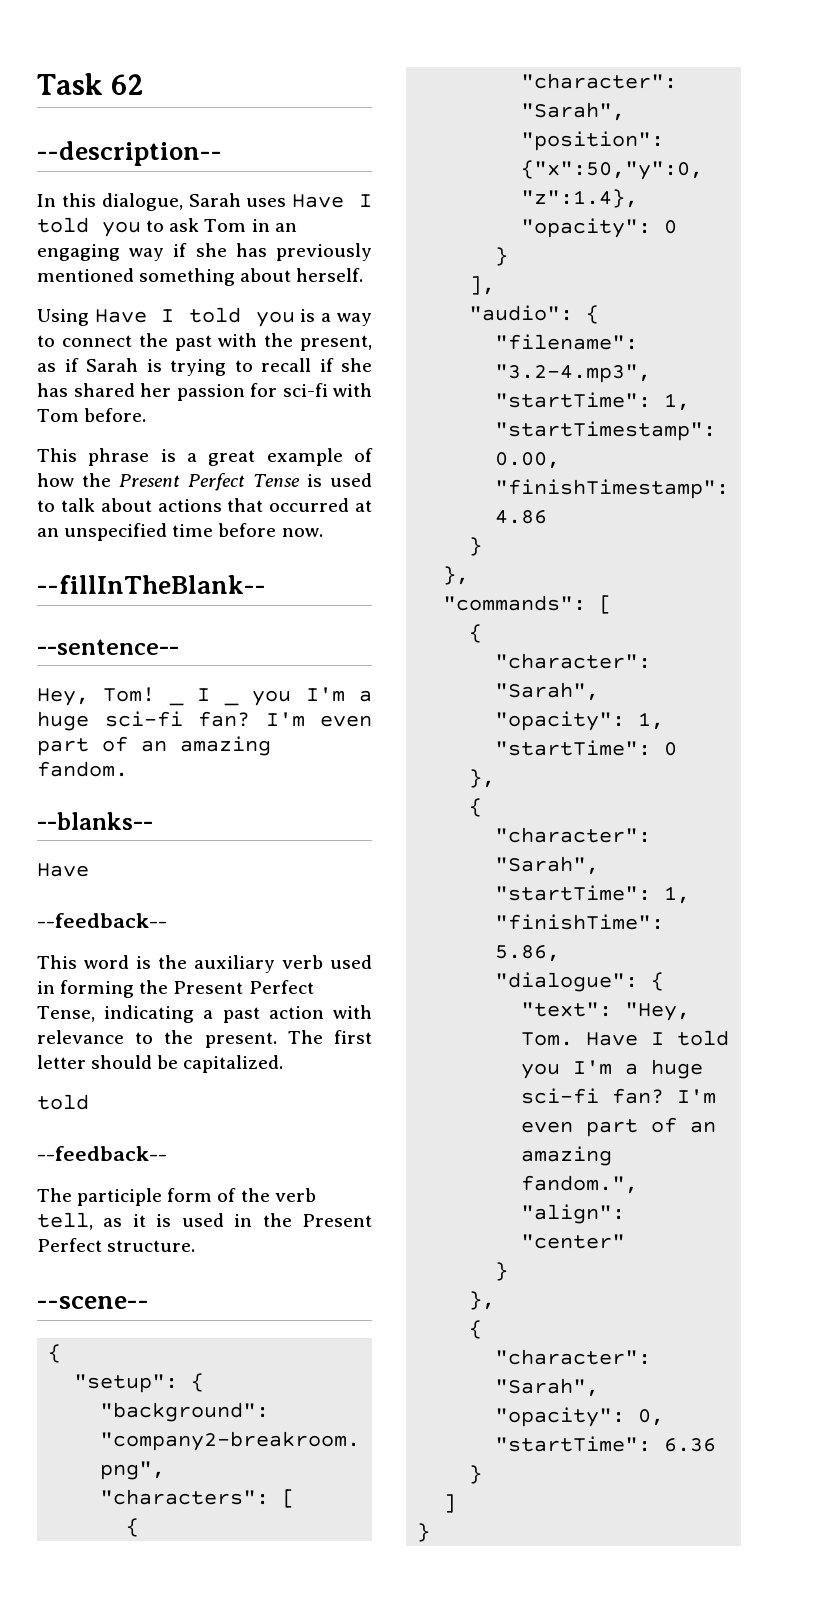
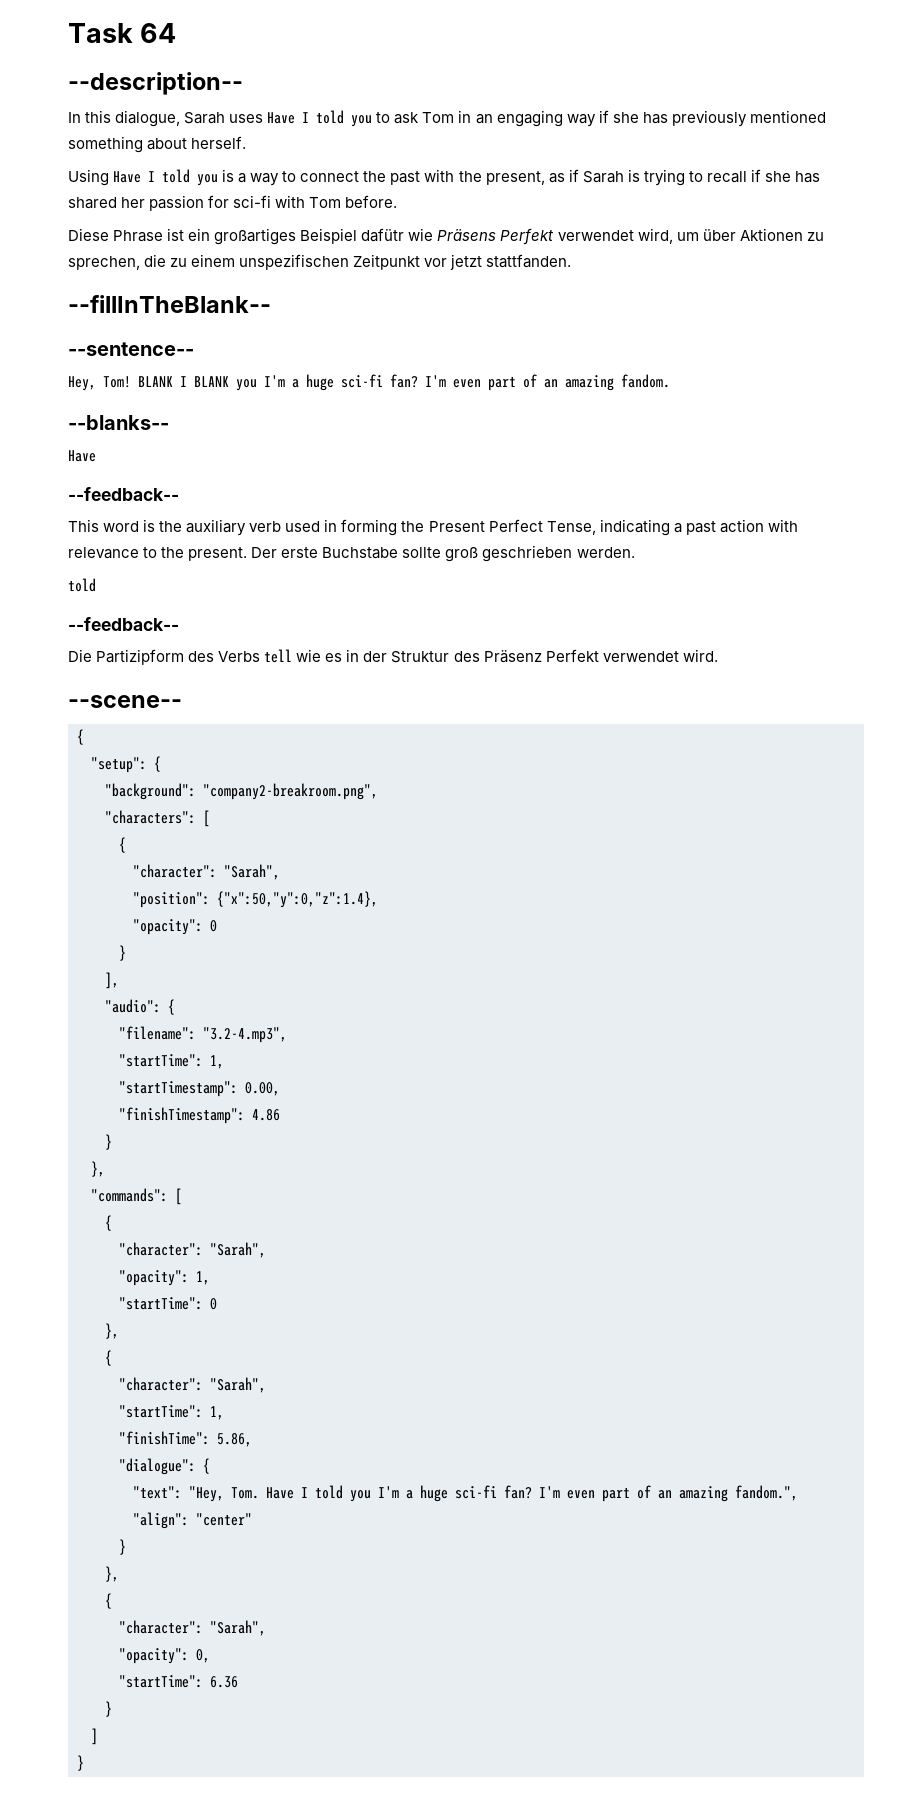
- Task 62
+ Task 64
- This phrase is a great example of how the Present Perfect Tense is used to talk about actions that occurred at an unspecified time before now.
+ Diese Phrase ist ein großartiges Beispiel dafütr wie Präsens Perfekt verwendet wird, um über Aktionen zu sprechen, die zu einem unspezifischen Zeitpunkt vor jetzt stattfanden.
- _ I _ you I'm a huge sci-fi fan?
+ BLANK I BLANK you I'm a huge sci-fi fan?
- The first letter should be capitalized.
+ Der erste Buchstabe sollte groß geschrieben werden.
  told
  --feedback--
- The participle form of the verb tell, as it is used in the Present Perfect structure.
+ Die Partizipform des Verbs tell wie es in der Struktur des Präsenz Perfekt verwendet wird.

